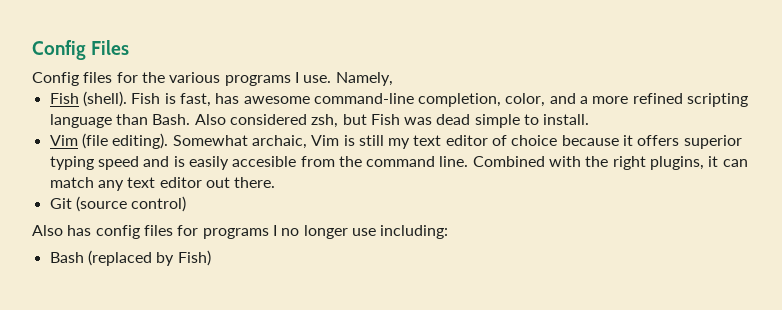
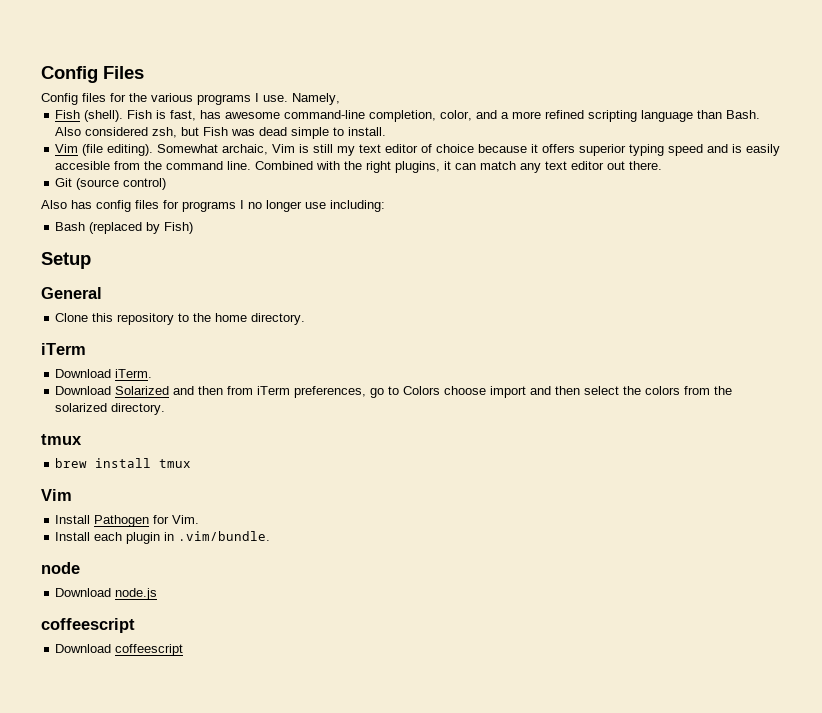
+ Setup
+ General
+ Clone this repository to the home directory.
+ iTerm
+ Download iTerm.
+ Download Solarized and then from iTerm preferences, go to Colors choose import and then select the colors from the solarized directory.
+ tmux
+ brew install tmux
+ Vim
+ Install Pathogen for Vim.
+ Install each plugin in .vim/bundle.
+ node
+ Download node.js
+ coffeescript
+ Download coffeescript

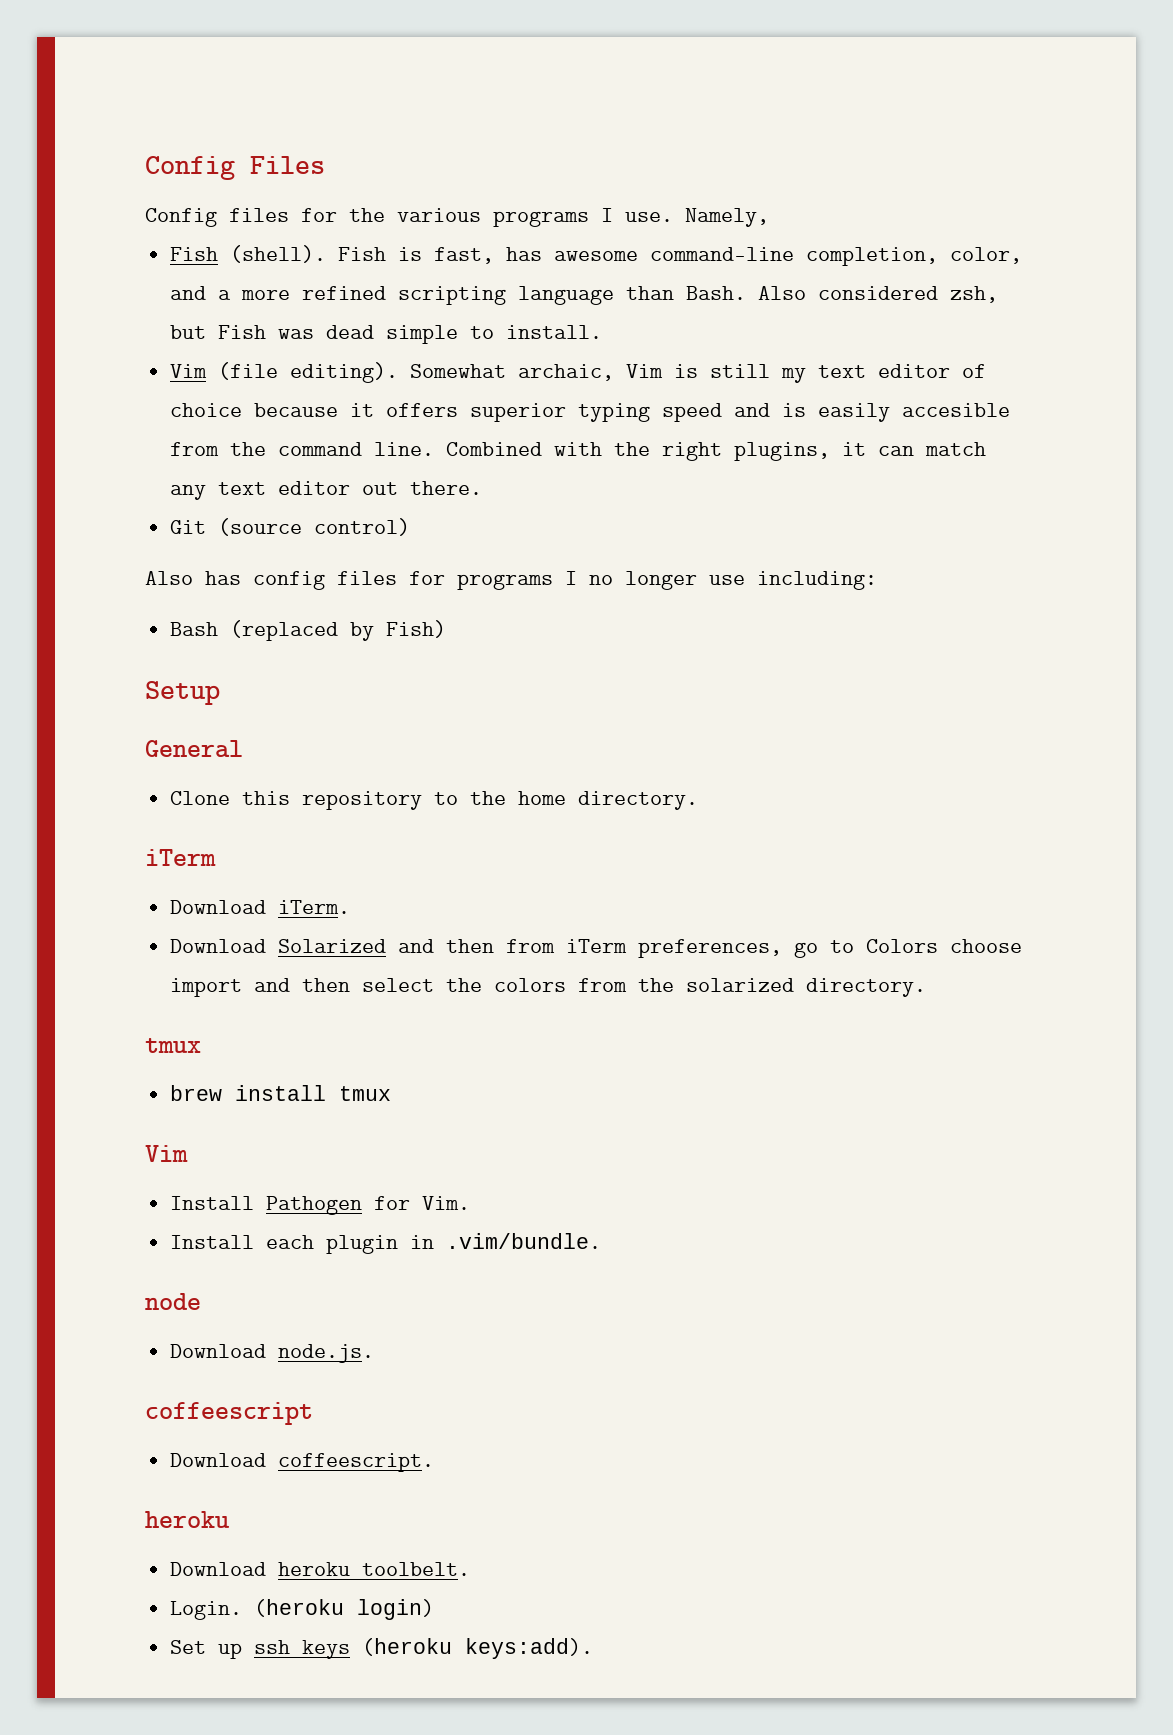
- Download node.js
+ Download node.js.
- Download coffeescript
+ Download coffeescript.
+ heroku
+ Download heroku toolbelt.
+ Login. (heroku login)
+ Set up ssh keys (heroku keys:add).

